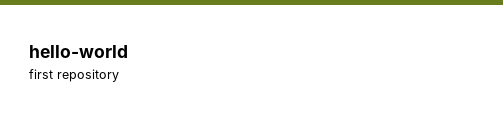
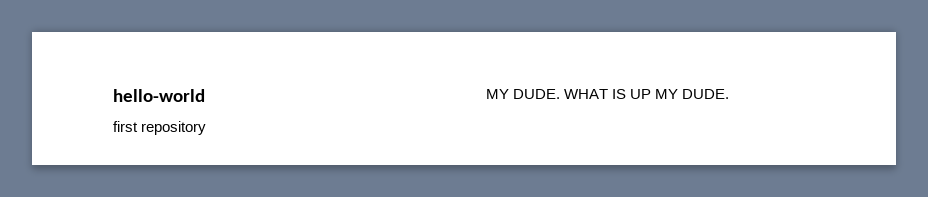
+ MY DUDE. WHAT IS UP MY DUDE.

